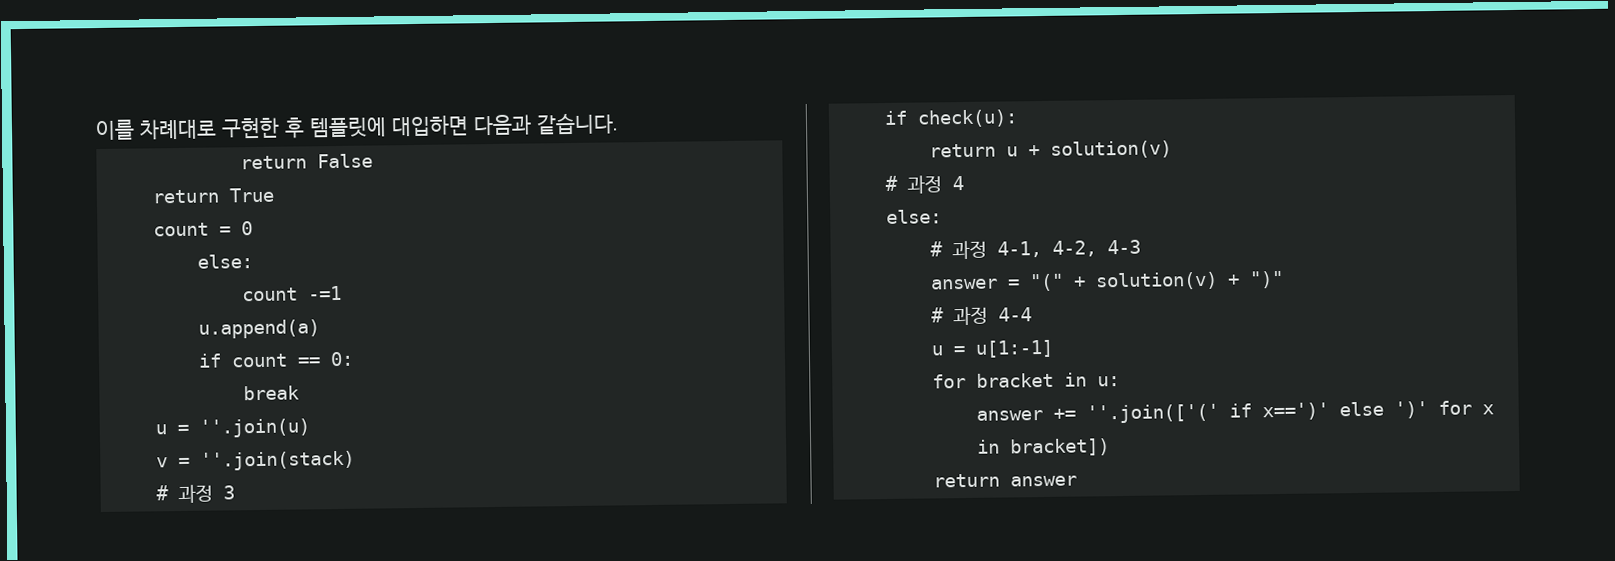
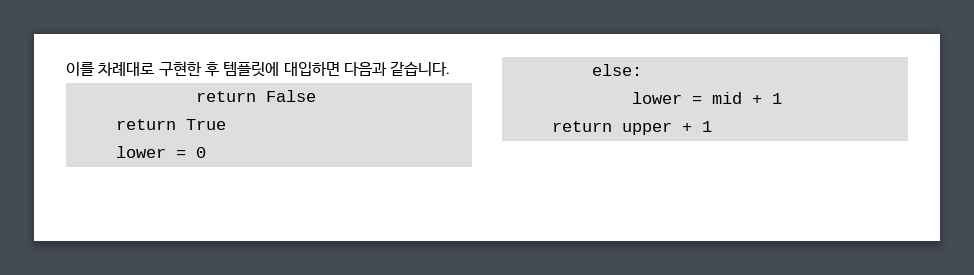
- count = 0
+ lower = 0
- count -=1
- u.append(a)
- if count == 0:
- break
- u = ''.join(u)
- v = ''.join(stack)
- # 과정 3
- if check(u):
- return u + solution(v)
- # 과정 4
- else:
- # 과정 4-1, 4-2, 4-3
- answer = "(" + solution(v) + ")"
- # 과정 4-4
- u = u[1:-1]
- for bracket in u:
- answer += ''.join(['(' if x==')' else ')' for x in bracket])
- return answer
+ lower = mid + 1
+ return upper + 1

